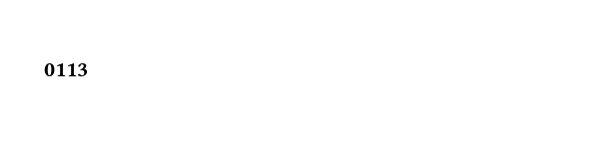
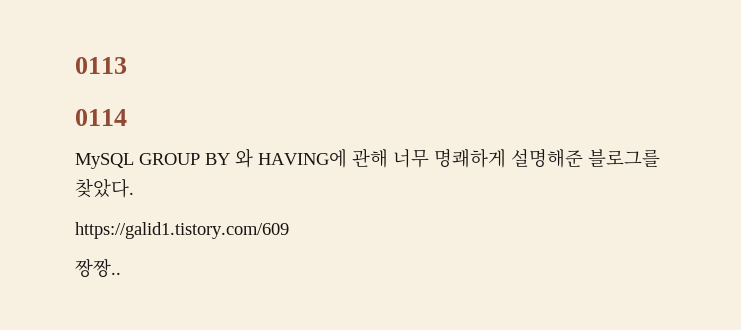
+ 0114
+ MySQL GROUP BY 와 HAVING에 관해 너무 명쾌하게 설명해준 블로그를 찾았다.
+ https://galid1.tistory.com/609
+ 짱짱..

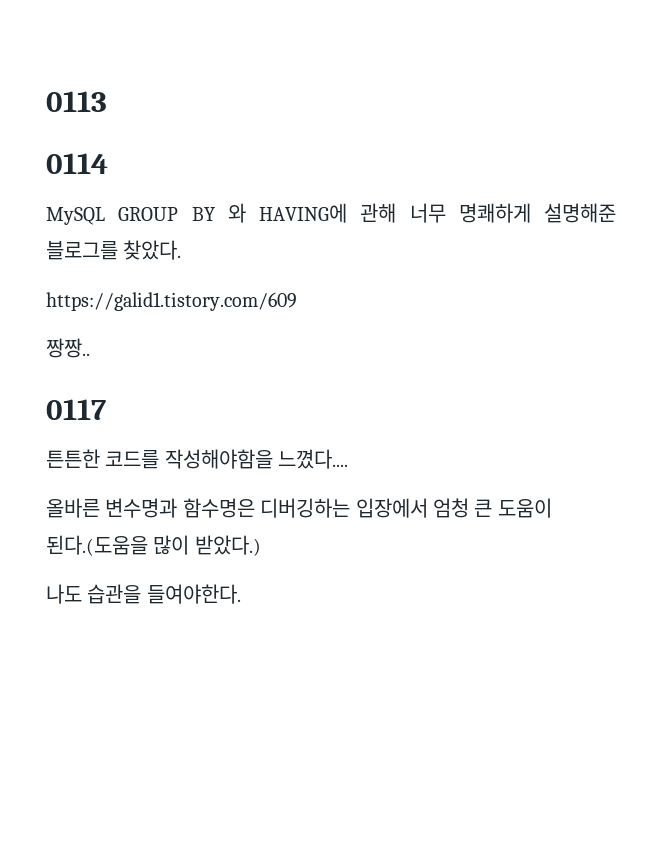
+ 0117
+ 튼튼한 코드를 작성해야함을 느꼈다....
+ 올바른 변수명과 함수명은 디버깅하는 입장에서 엄청 큰 도움이 된다.(도움을 많이 받았다.)
+ 나도 습관을 들여야한다.

